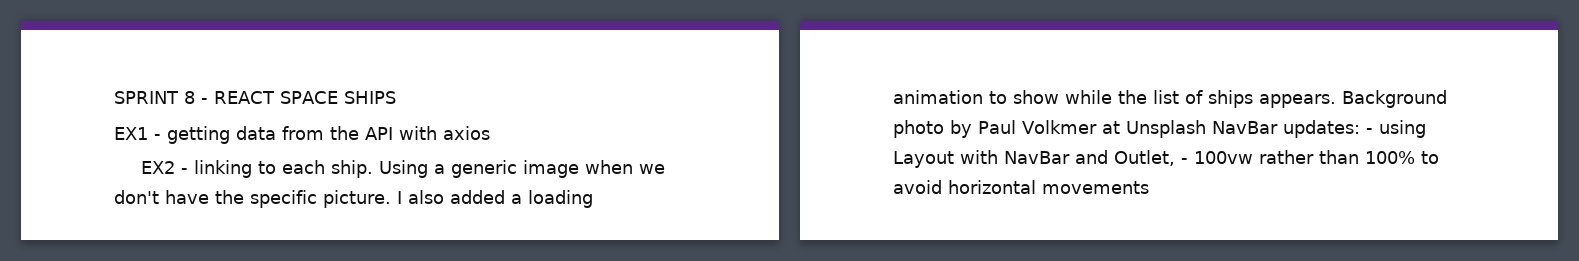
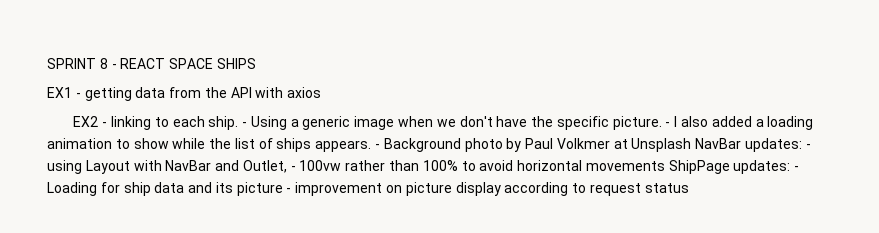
- Using a generic image when we don't have the specific picture.
+ - Using a generic image when we don't have the specific picture.
- I also added a loading animation to show while the list of ships appears.
+ - I also added a loading animation to show while the list of ships appears.
- Background photo by Paul Volkmer at Unsplash NavBar updates: - using Layout with NavBar and Outlet, - 100vw rather than 100% to avoid horizontal movements
+ - Background photo by Paul Volkmer at Unsplash NavBar updates: - using Layout with NavBar and Outlet, - 100vw rather than 100% to avoid horizontal movements ShipPage updates: - Loading for ship data and its picture - improvement on picture display according to request status

